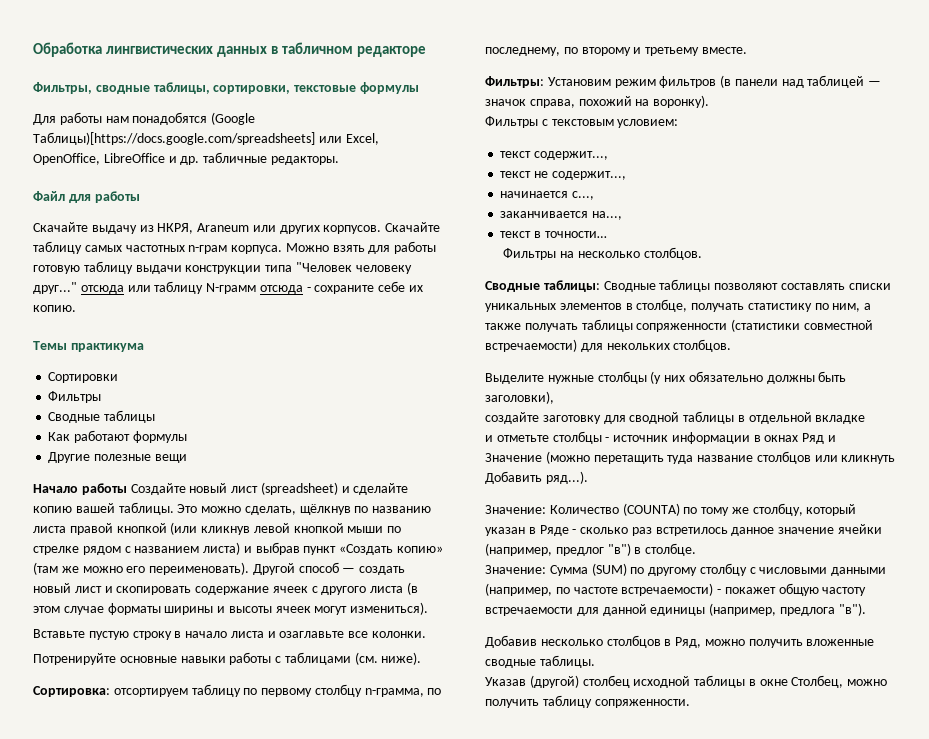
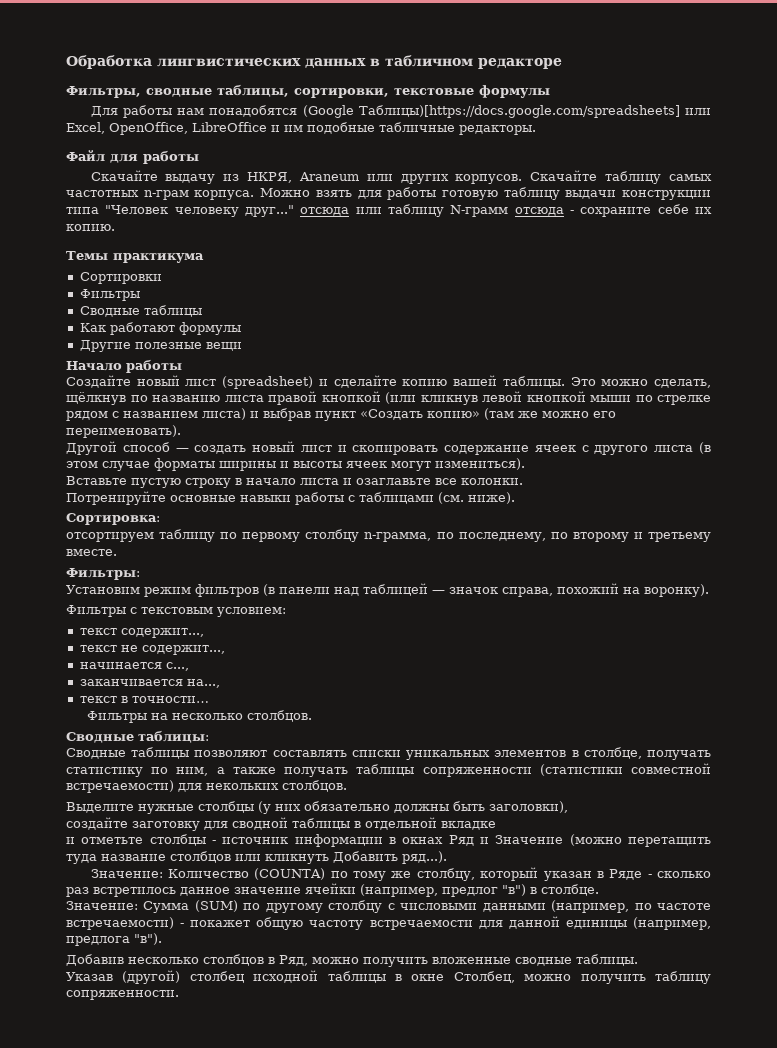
- Для работы нам понадобятся (Google Таблицы)[https://docs.google.com/spreadsheets] или Excel, OpenOffice, LibreOffice и др. табличные редакторы.
+ Для работы нам понадобятся (Google Таблицы)[https://docs.google.com/spreadsheets] или Excel, OpenOffice, LibreOffice и им подобные табличные редакторы.
- Начало работы Создайте новый лист (spreadsheet) и сделайте копию вашей таблицы.
+ Начало работы
+ Создайте новый лист (spreadsheet) и сделайте копию вашей таблицы.
- Это можно сделать, щёлкнув по названию листа правой кнопкой (или кликнув левой кнопкой мыши по стрелке рядом с названием листа) и выбрав пункт «Создать копию» (там же можно его переименовать). Другой способ — создать новый лист и скопировать содержание ячеек с другого листа (в этом случае форматы ширины и высоты ячеек могут измениться).
+ Это можно сделать, щёлкнув по названию листа правой кнопкой (или кликнув левой кнопкой мыши по стрелке рядом с названием листа) и выбрав пункт «Создать копию» (там же можно его переименовать).
+ Другой способ — создать новый лист и скопировать содержание ячеек с другого листа (в этом случае форматы ширины и высоты ячеек могут измениться).
- Сортировка: отсортируем таблицу по первому столбцу n-грамма, по последнему, по второму и третьему вместе.
+ Сортировка:
+ отсортируем таблицу по первому столбцу n-грамма, по последнему, по второму и третьему вместе.
- Фильтры: Установим режим фильтров (в панели над таблицей — значок справа, похожий на воронку).
+ Фильтры:
+ Установим режим фильтров (в панели над таблицей — значок справа, похожий на воронку).
- Сводные таблицы: Сводные таблицы позволяют составлять списки уникальных элементов в столбце, получать статистику по ним, а также получать таблицы сопряженности (статистики совместной встречаемости) для некольких столбцов.
+ Сводные таблицы:
+ Сводные таблицы позволяют составлять списки уникальных элементов в столбце, получать статистику по ним, а также получать таблицы сопряженности (статистики совместной встречаемости) для некольких столбцов.

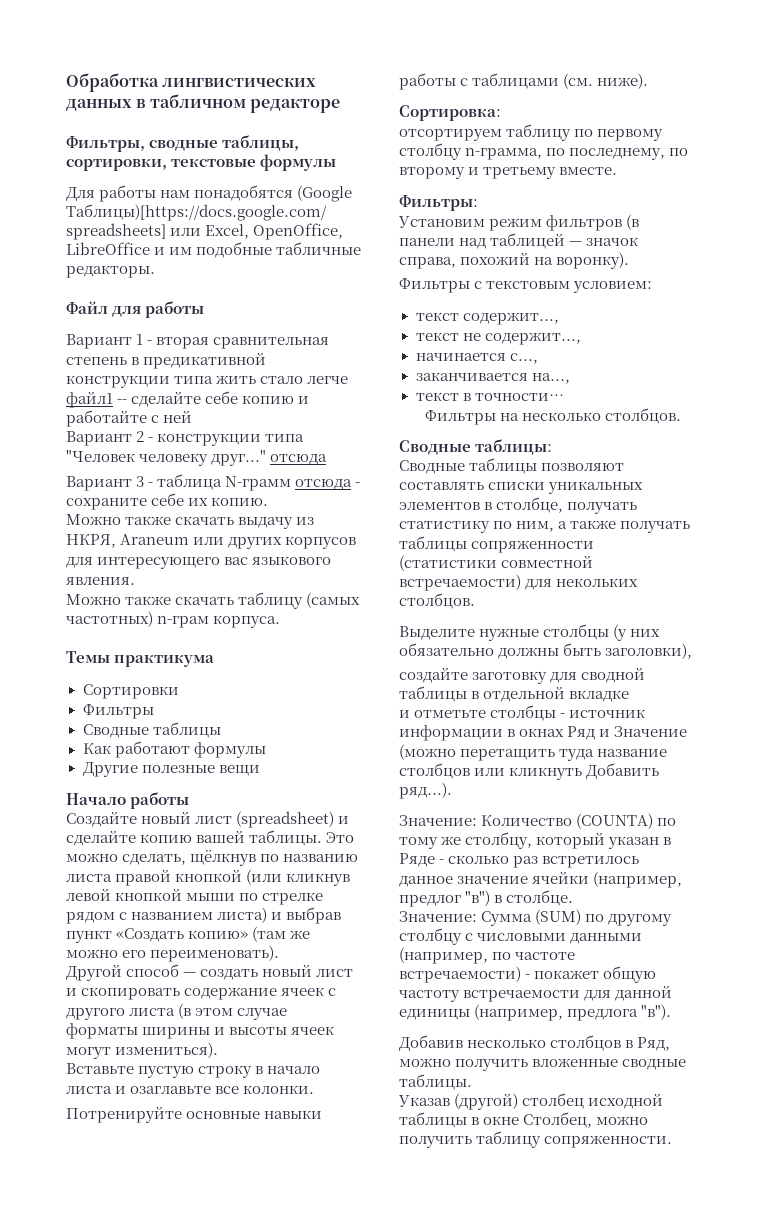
- Скачайте выдачу из НКРЯ, Araneum или других корпусов. Скачайте таблицу самых частотных n-грам корпуса. Можно взять для работы готовую таблицу выдачи конструкции типа "Человек человеку друг..." отсюда или таблицу N-грамм отсюда - сохраните себе их копию.
+ Вариант 1 - вторая сравнительная степень в предикативной конструкции типа жить стало легче файл1 -- сделайте себе копию и работайте с ней
+ Вариант 2 - конструкции типа "Человек человеку друг..." отсюда
+ Вариант 3 - таблица N-грамм отсюда - сохраните себе их копию.
+ Можно также скачать выдачу из НКРЯ, Araneum или других корпусов для интересующего вас языкового явления.
+ Можно также скачать таблицу (самых частотных) n-грам корпуса.

